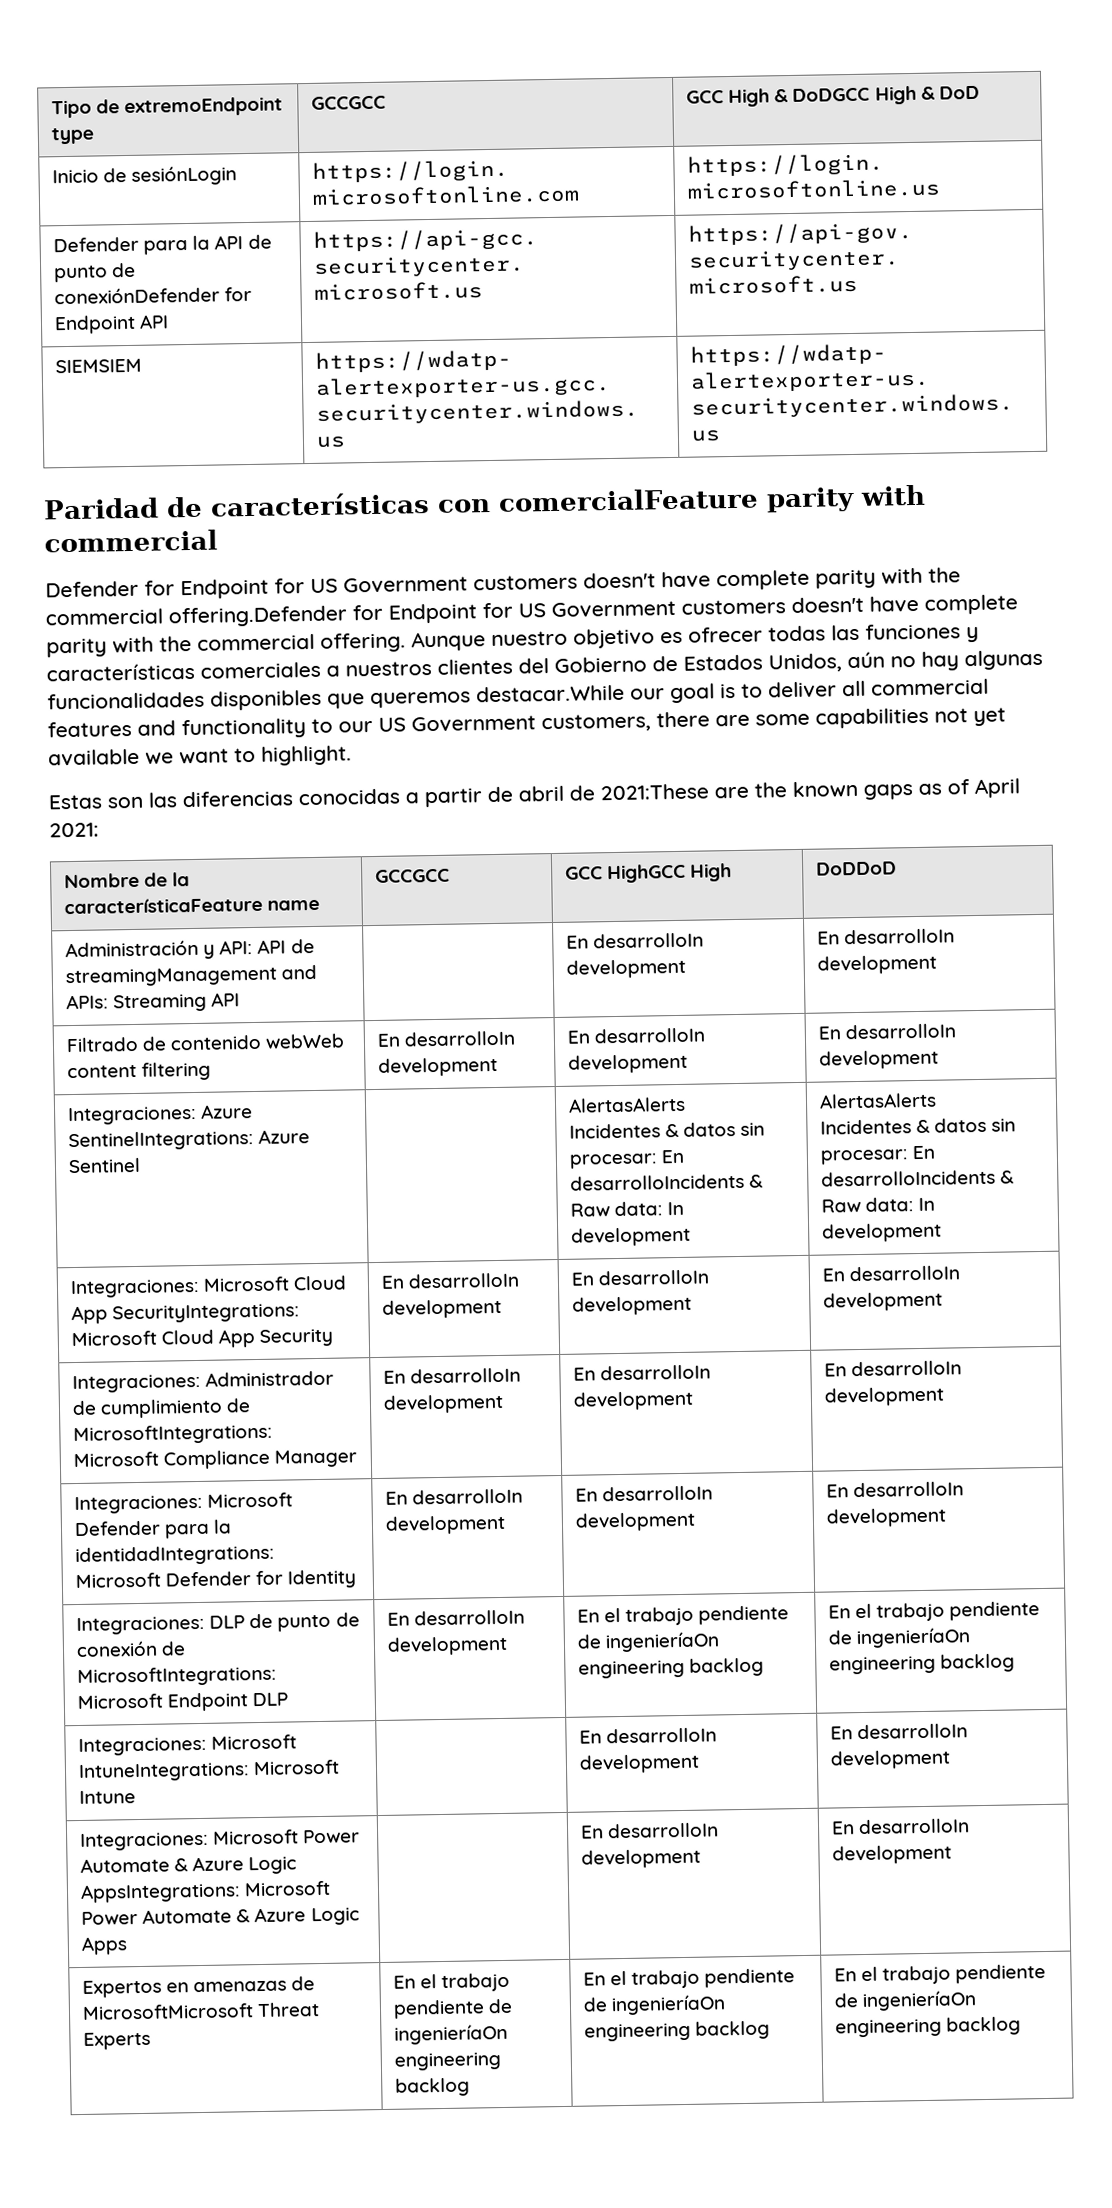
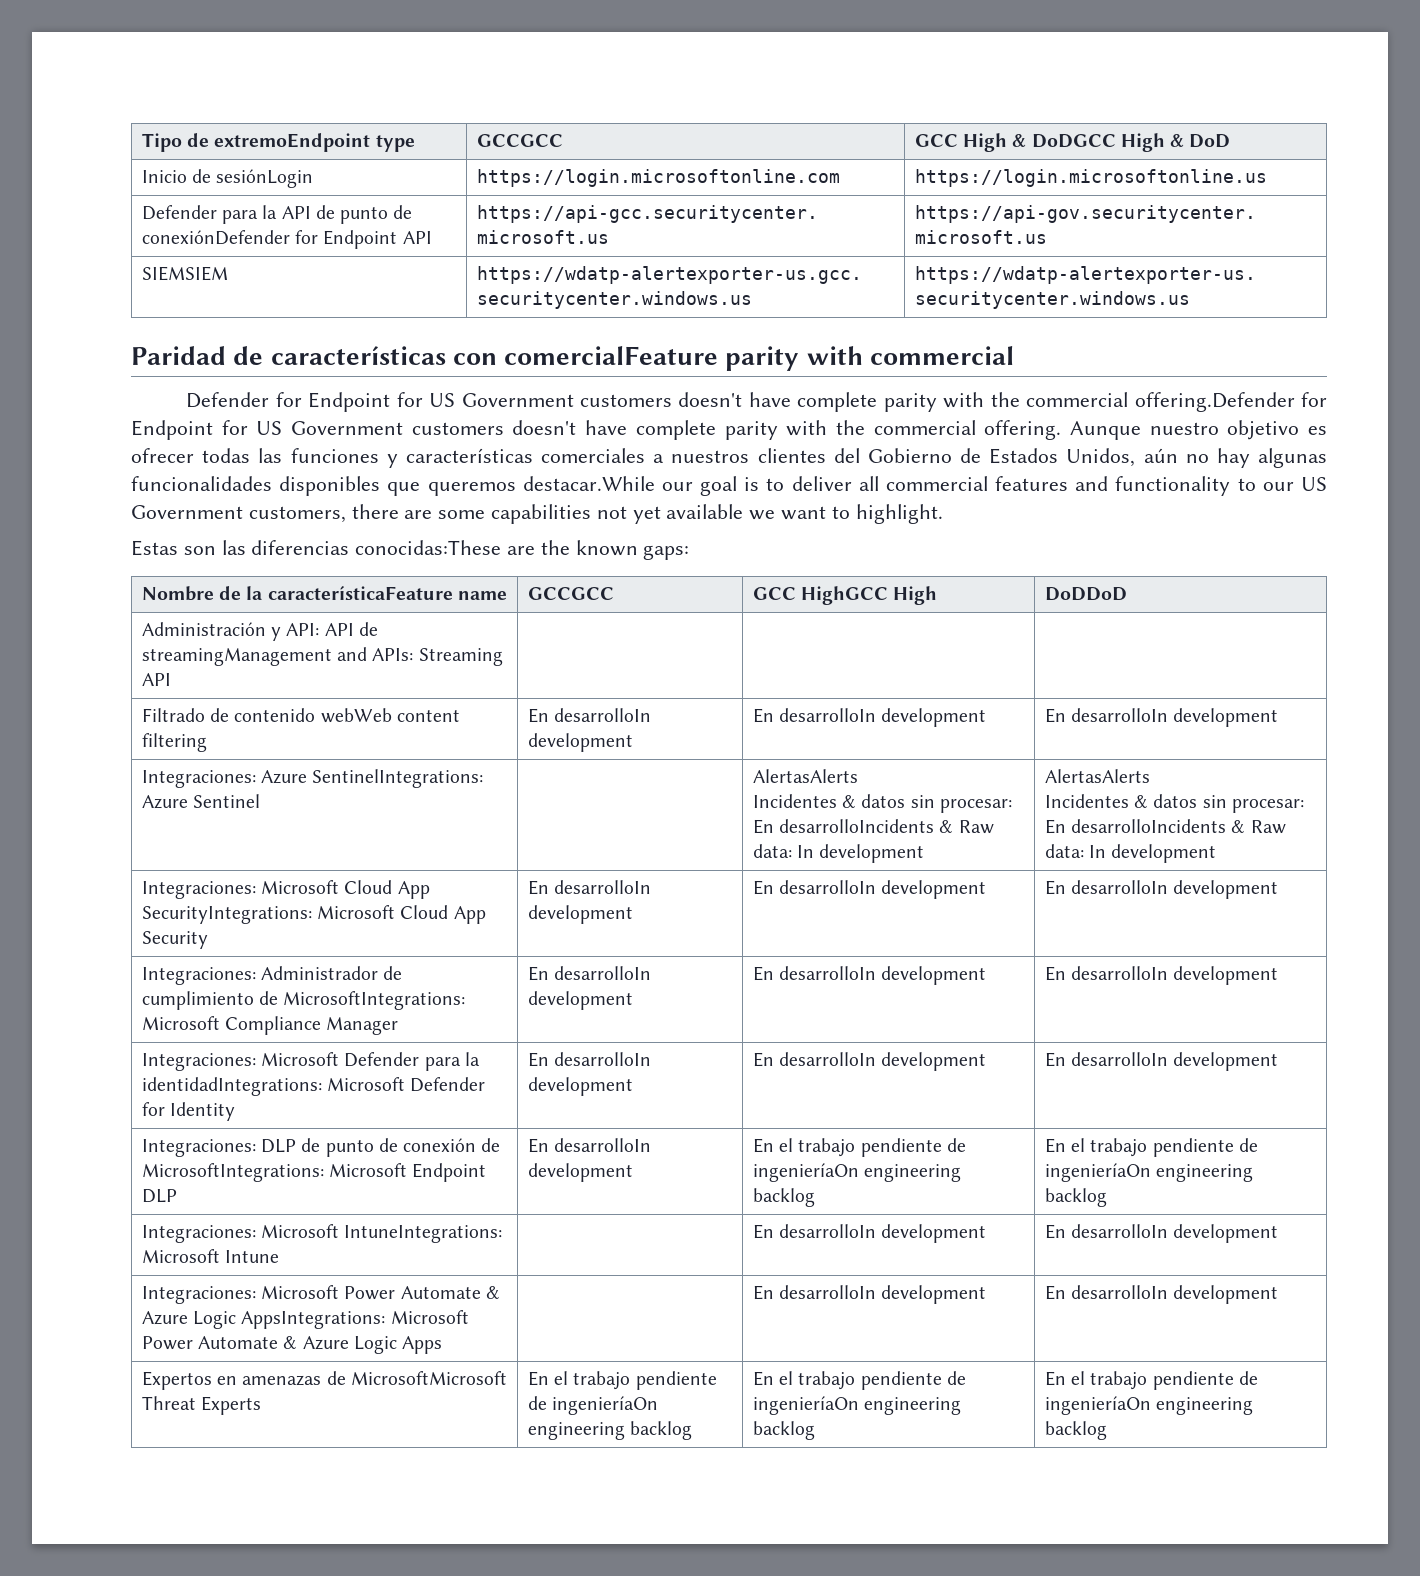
- Estas son las diferencias conocidas a partir de abril de 2021:These are the known gaps as of April 2021:
+ Estas son las diferencias conocidas:These are the known gaps:
- Administración y API: API de streamingManagement and APIs: Streaming API | | En desarrolloIn development | En desarrolloIn development
+ Administración y API: API de streamingManagement and APIs: Streaming API | | |

